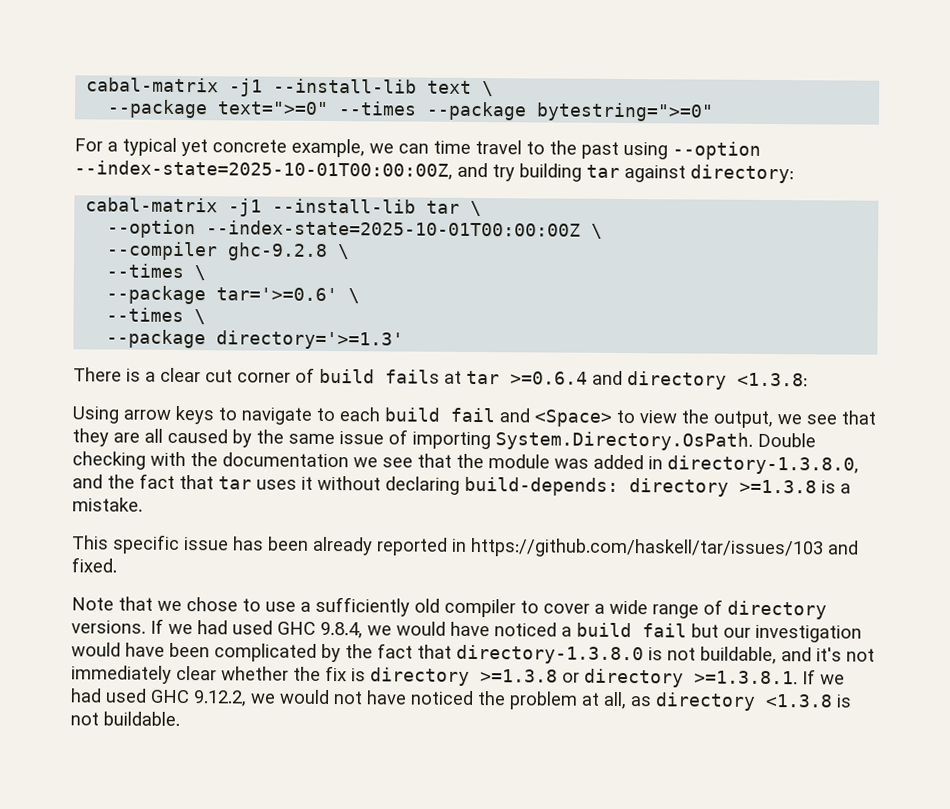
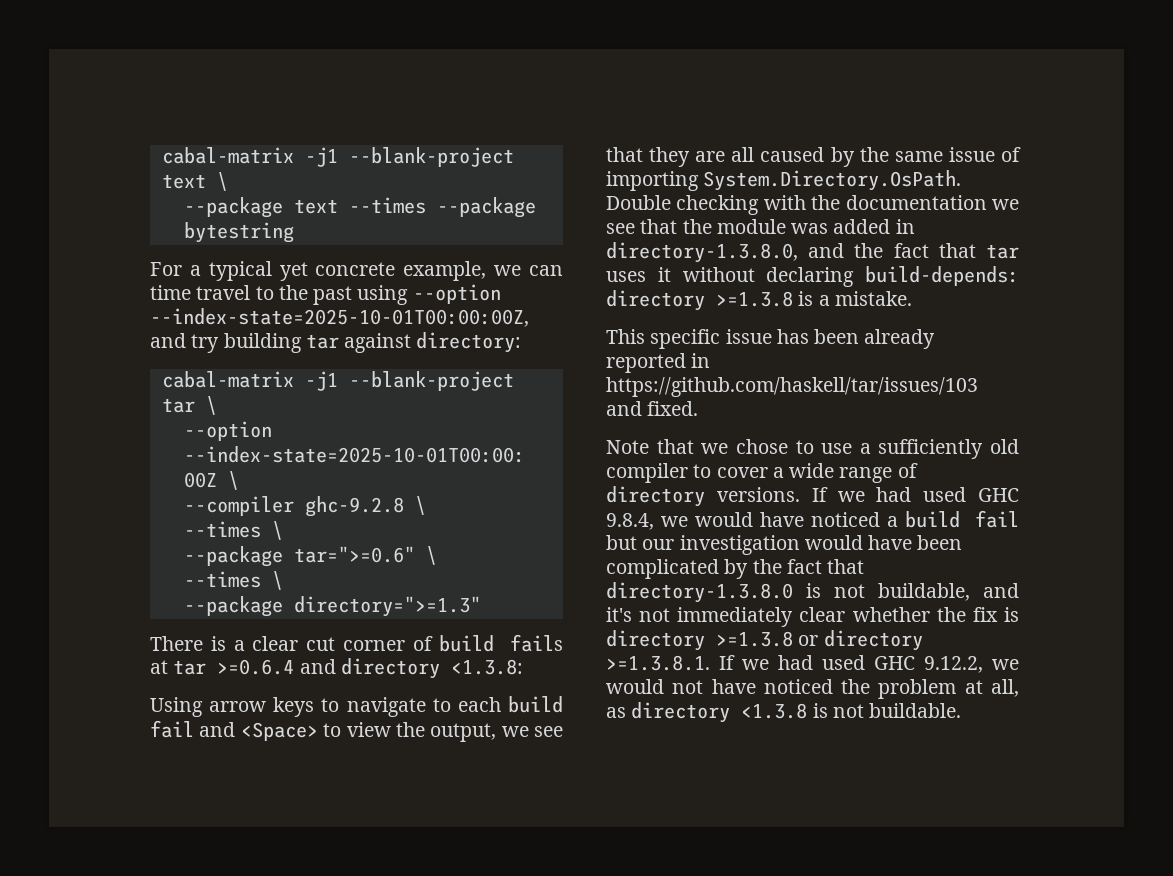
- cabal-matrix -j1 --install-lib text \
+ cabal-matrix -j1 --blank-project text \
- --package text=">=0" --times --package bytestring=">=0"
+ --package text --times --package bytestring
- cabal-matrix -j1 --install-lib tar \
+ cabal-matrix -j1 --blank-project tar \
- --package tar='>=0.6' \
+ --package tar=">=0.6" \
  --times \
- --package directory='>=1.3'
+ --package directory=">=1.3"

